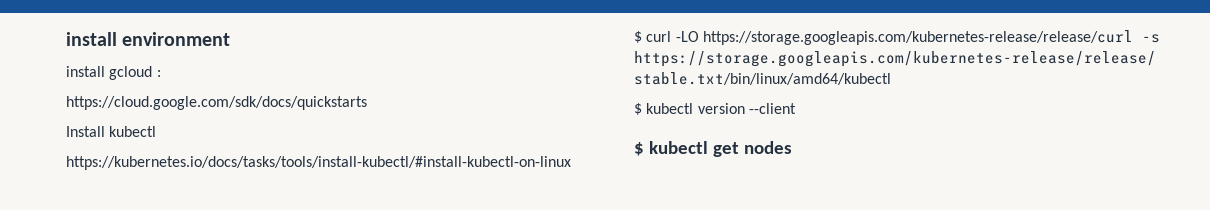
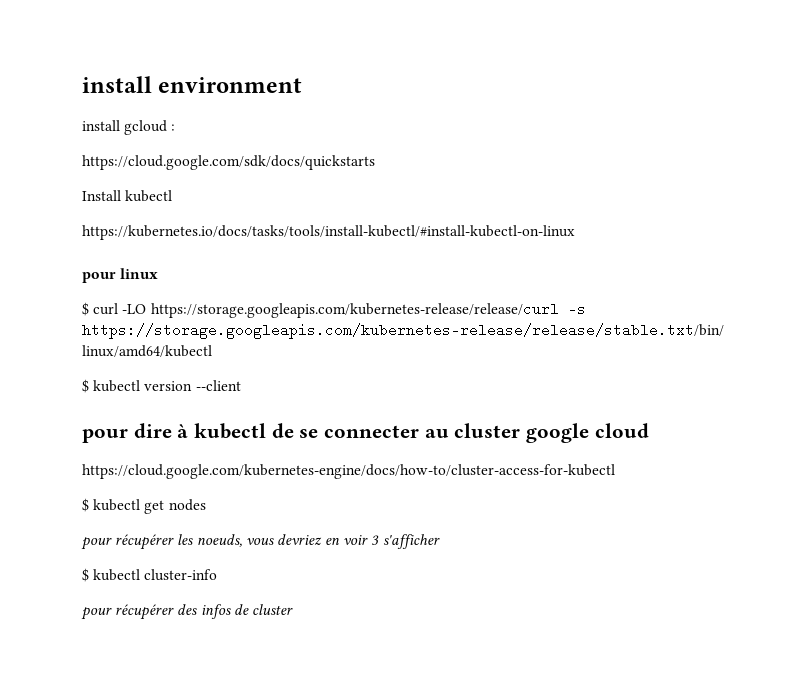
+ pour linux
+ pour dire à kubectl de se connecter au cluster google cloud
+ https://cloud.google.com/kubernetes-engine/docs/how-to/cluster-access-for-kubectl
  $ kubectl get nodes
+ pour récupérer les noeuds, vous devriez en voir 3 s'afficher
+ $ kubectl cluster-info
+ pour récupérer des infos de cluster

